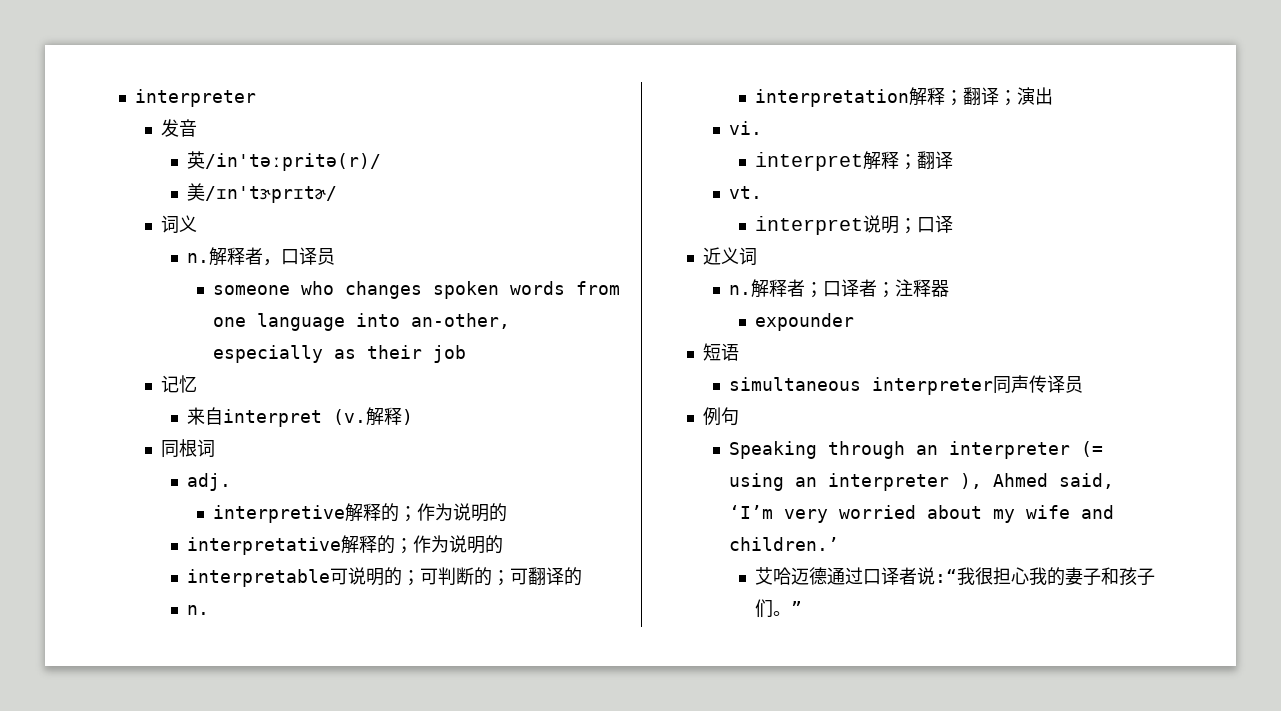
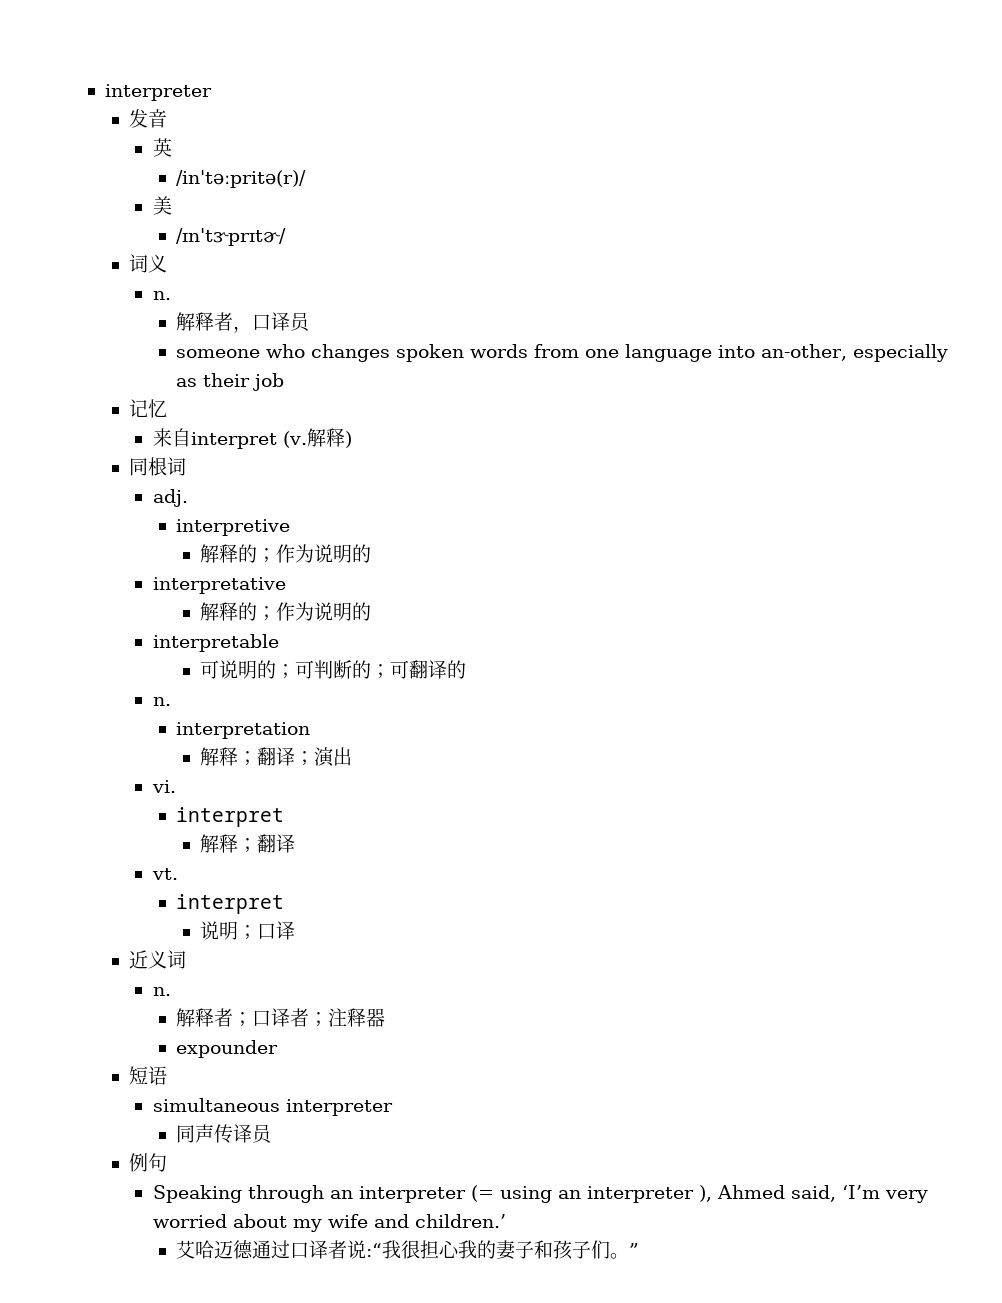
- 英/in'təːpritə(r)/
+ 英
+ /in'təːpritə(r)/
- 美/ɪn'tɝprɪtɚ/
+ 美
+ /ɪn'tɝprɪtɚ/
  词义
- n.解释者，口译员
+ n.
+ 解释者，口译员
- interpretive解释的；作为说明的
+ interpretive
+ 解释的；作为说明的
- interpretative解释的；作为说明的
+ interpretative
+ 解释的；作为说明的
- interpretable可说明的；可判断的；可翻译的
+ interpretable
+ 可说明的；可判断的；可翻译的
- interpretation解释；翻译；演出
+ interpretation
+ 解释；翻译；演出
  vi.
- interpret解释；翻译
+ interpret
+ 解释；翻译
  vt.
- interpret说明；口译
+ interpret
+ 说明；口译
  近义词
- n.解释者；口译者；注释器
+ n.
+ 解释者；口译者；注释器
- simultaneous interpreter同声传译员
+ simultaneous interpreter
+ 同声传译员

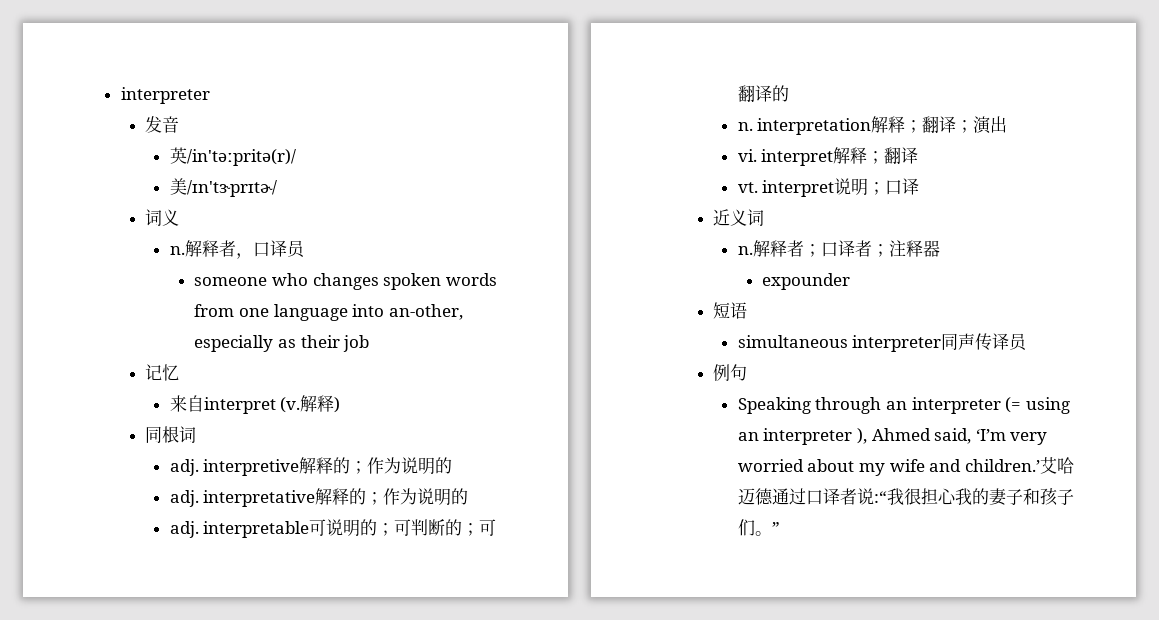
- 英
- /in'təːpritə(r)/
+ 英/in'təːpritə(r)/
- 美
- /ɪn'tɝprɪtɚ/
+ 美/ɪn'tɝprɪtɚ/
  词义
- n.
- 解释者，口译员
+ n.解释者，口译员
- adj.
- interpretive
- 解释的；作为说明的
- interpretative
- 解释的；作为说明的
- interpretable
- 可说明的；可判断的；可翻译的
- n.
- interpretation
- 解释；翻译；演出
+ adj. interpretive解释的；作为说明的
+ adj. interpretative解释的；作为说明的
+ adj. interpretable可说明的；可判断的；可翻译的
+ n. interpretation解释；翻译；演出
- vi.
- interpret
- 解释；翻译
+ vi. interpret解释；翻译
- vt.
- interpret
- 说明；口译
+ vt. interpret说明；口译
  近义词
- n.
- 解释者；口译者；注释器
+ n.解释者；口译者；注释器
- simultaneous interpreter
- 同声传译员
+ simultaneous interpreter同声传译员
- Speaking through an interpreter (= using an interpreter ), Ahmed said, ‘I’m very worried about my wife and children.’
- 艾哈迈德通过口译者说:“我很担心我的妻子和孩子们。”
+ Speaking through an interpreter (= using an interpreter ), Ahmed said, ‘I’m very worried about my wife and children.’艾哈迈德通过口译者说:“我很担心我的妻子和孩子们。”

